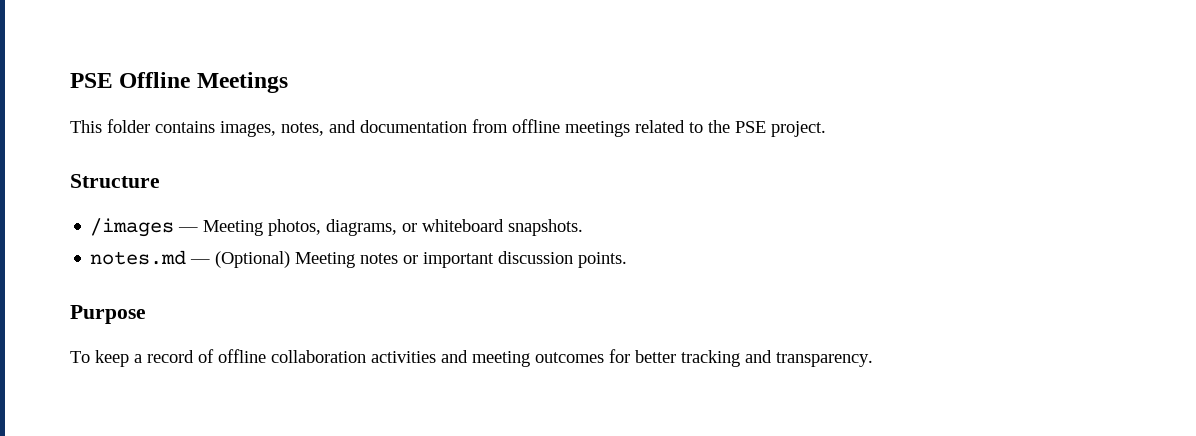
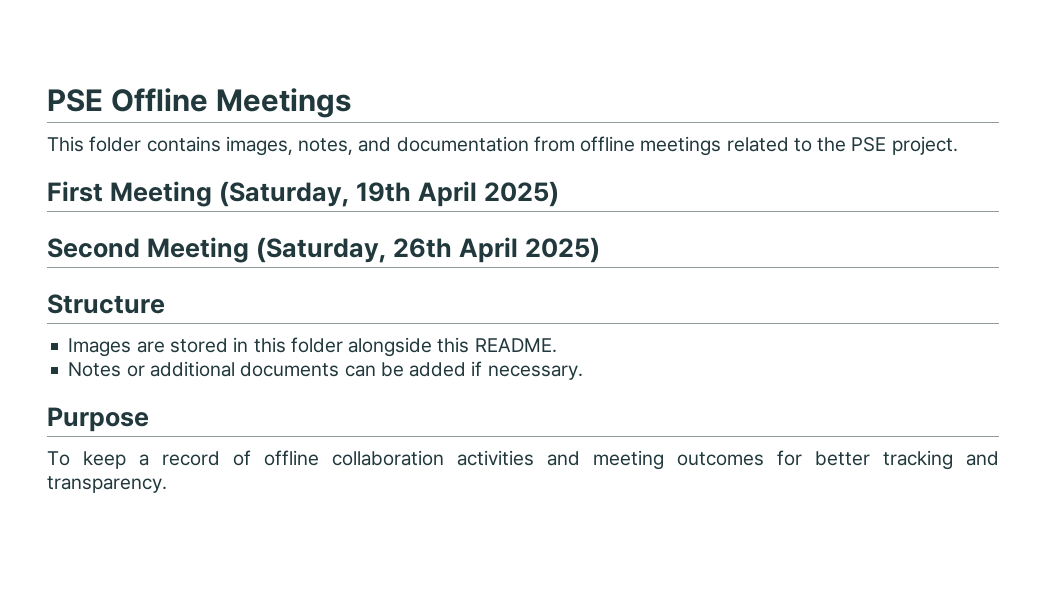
+ First Meeting (Saturday, 19th April 2025)
+ Second Meeting (Saturday, 26th April 2025)
  Structure
- /images — Meeting photos, diagrams, or whiteboard snapshots.
- notes.md — (Optional) Meeting notes or important discussion points.
+ Images are stored in this folder alongside this README.
+ Notes or additional documents can be added if necessary.

